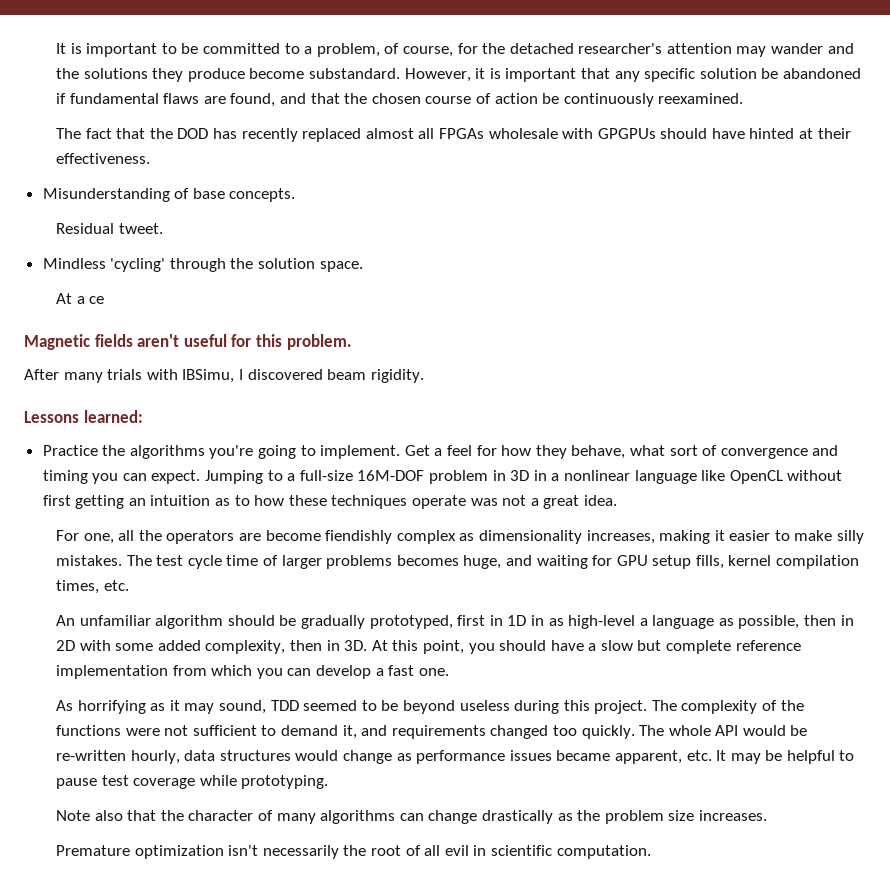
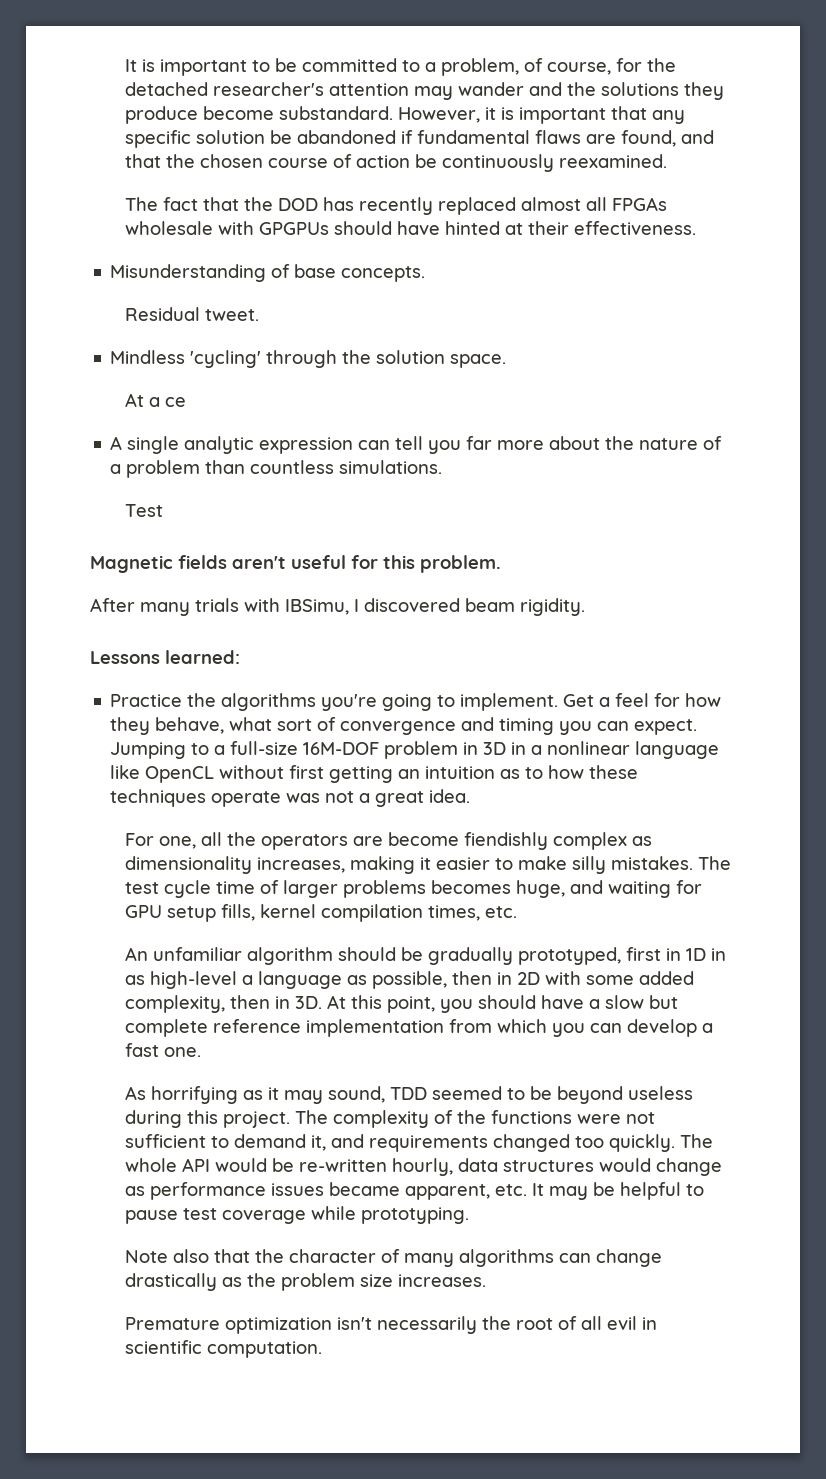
+ A single analytic expression can tell you far more about the nature of a problem than countless simulations.
+ Test

